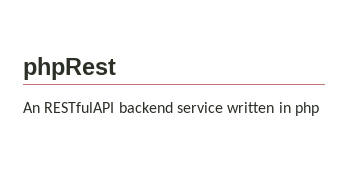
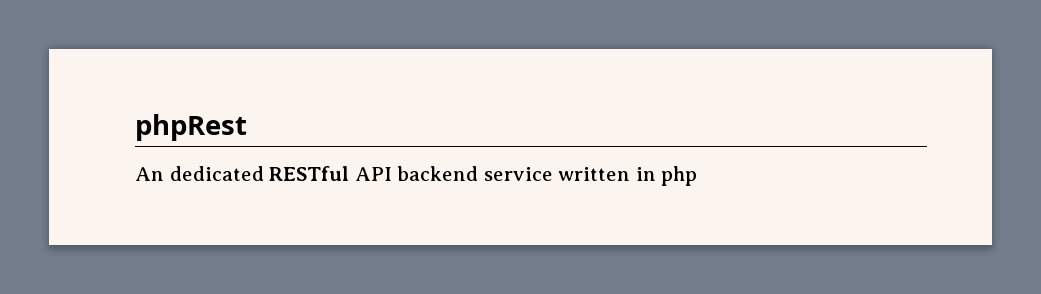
- An RESTfulAPI backend service written in php
+ An dedicated RESTful API backend service written in php

